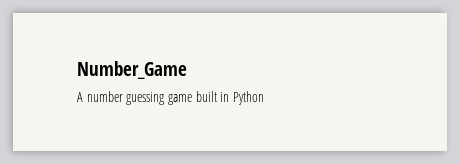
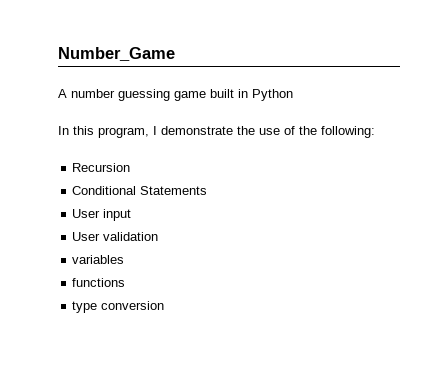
+ In this program, I demonstrate the use of the following:
+ Recursion
+ Conditional Statements
+ User input
+ User validation
+ variables
+ functions
+ type conversion

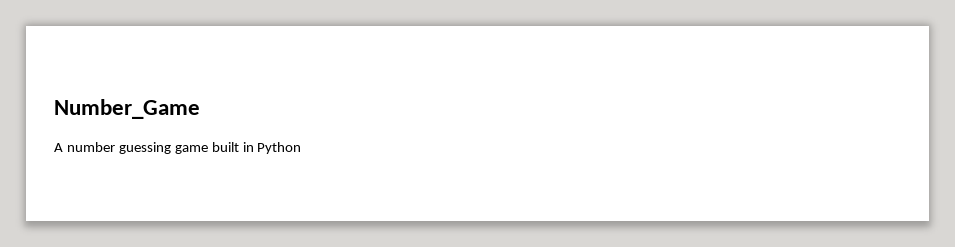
- In this program, I demonstrate the use of the following:
- Recursion
- Conditional Statements
- User input
- User validation
- variables
- functions
- type conversion

